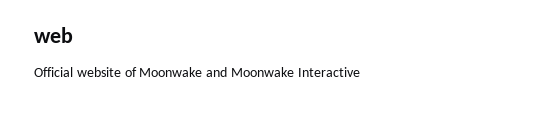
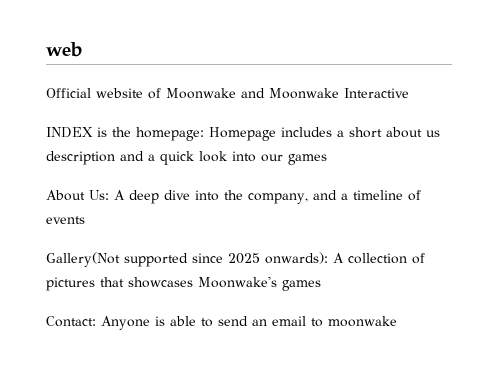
+ INDEX is the homepage: Homepage includes a short about us description and a quick look into our games
+ About Us: A deep dive into the company, and a timeline of events
+ Gallery(Not supported since 2025 onwards): A collection of pictures that showcases Moonwake's games
+ Contact: Anyone is able to send an email to moonwake

